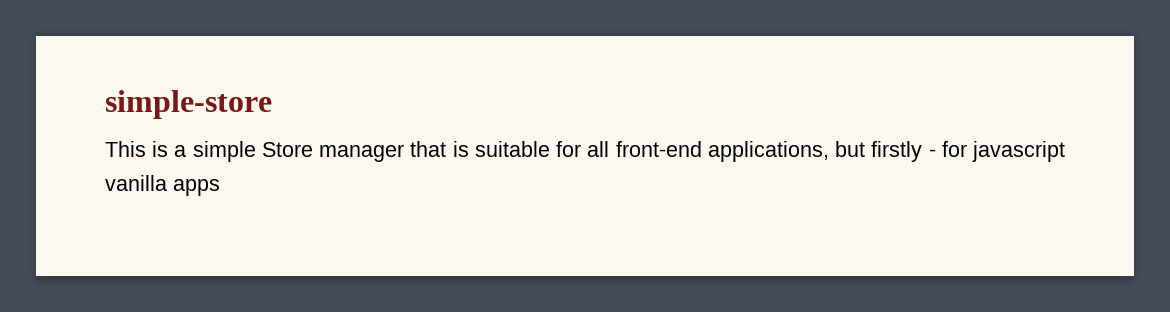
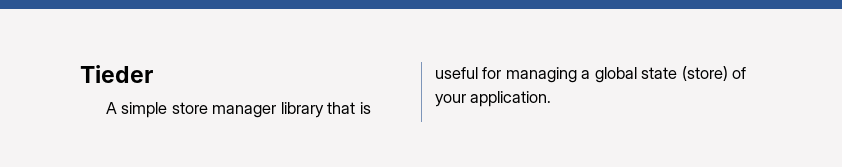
- simple-store
- This is a simple Store manager that is suitable for all front-end applications, but firstly - for javascript vanilla apps
+ Tieder
+ A simple store manager library that is useful for managing a global state (store) of your application.

